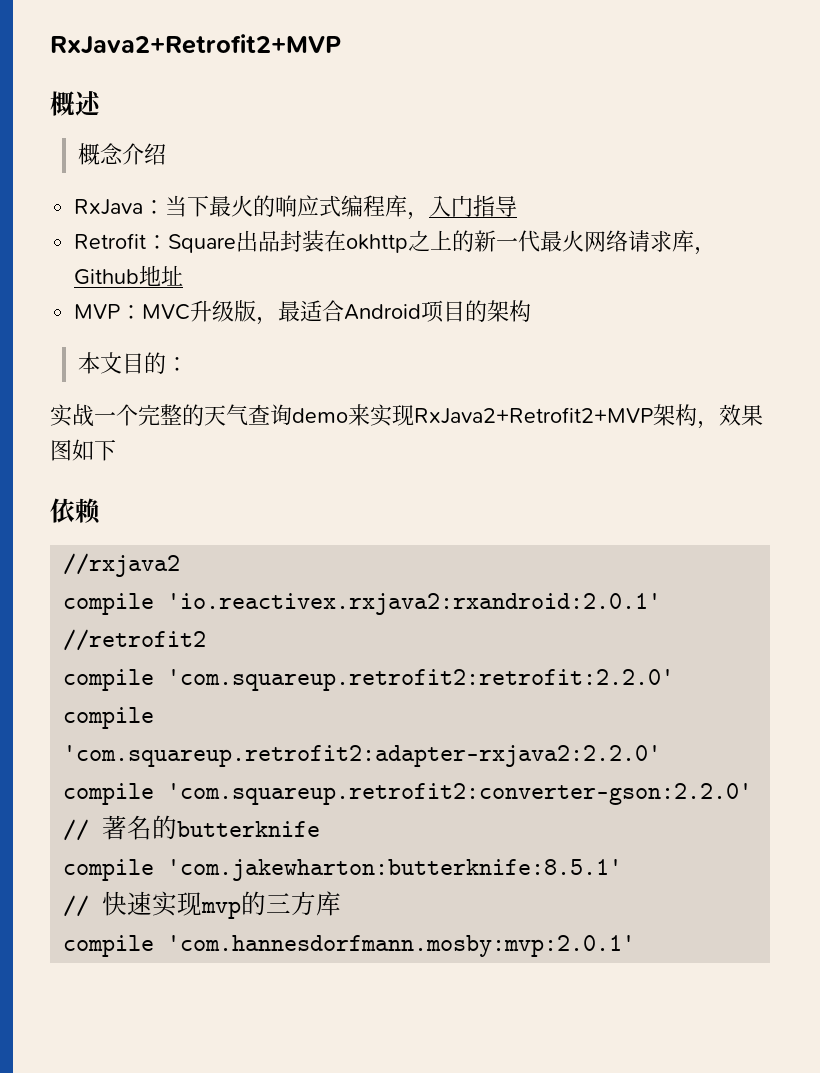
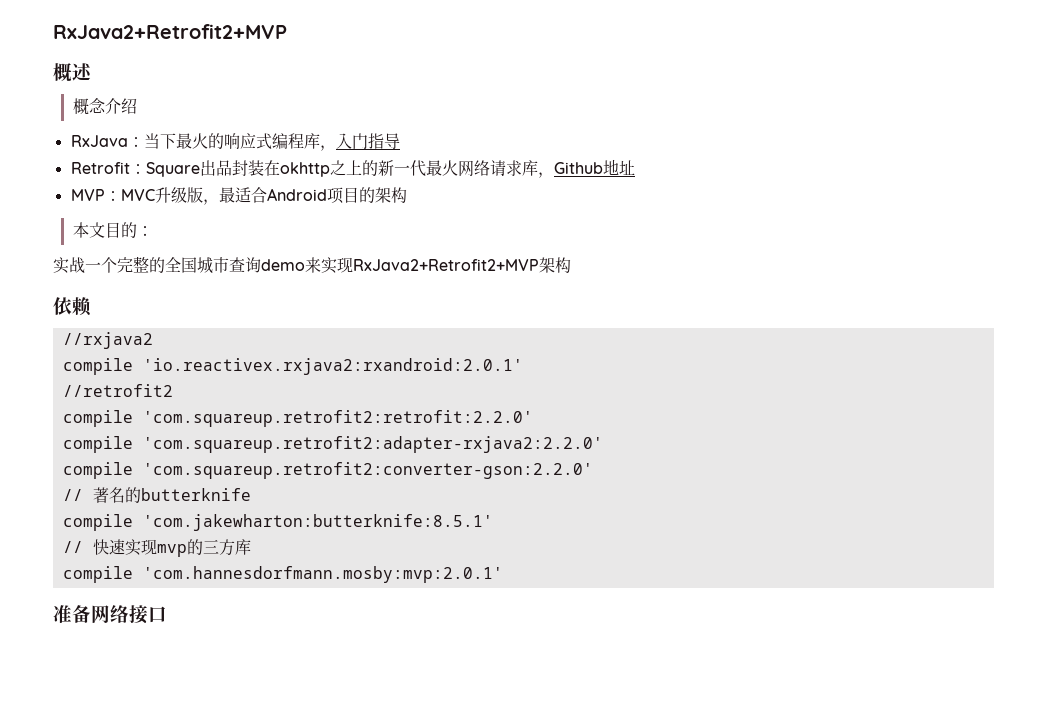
- 实战一个完整的天气查询demo来实现RxJava2+Retrofit2+MVP架构，效果图如下
+ 实战一个完整的全国城市查询demo来实现RxJava2+Retrofit2+MVP架构
+ 准备网络接口

